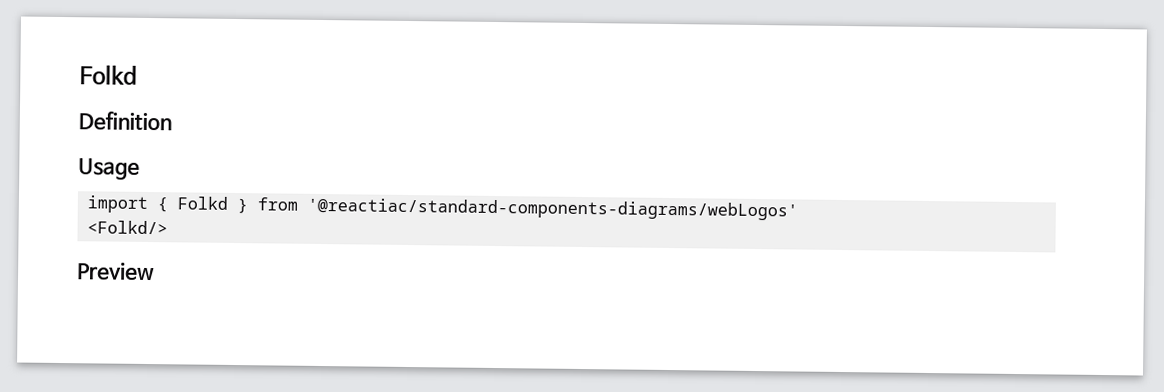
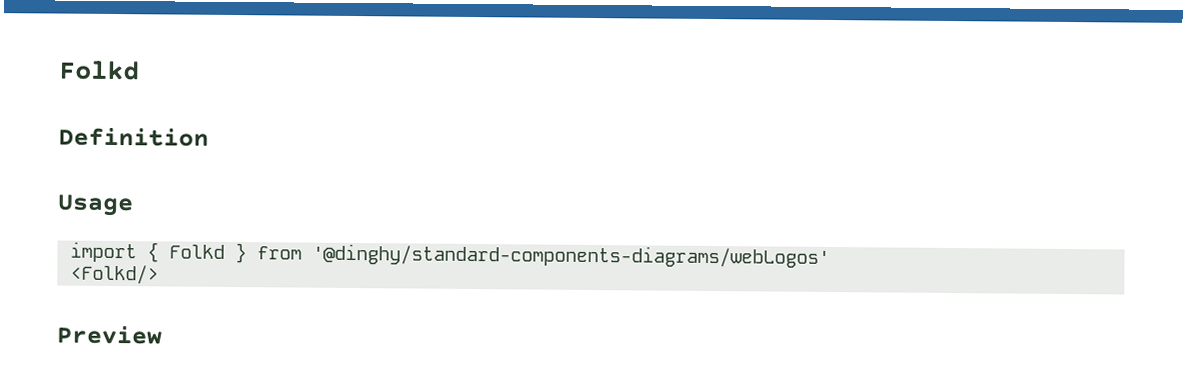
- import { Folkd } from '@reactiac/standard-components-diagrams/webLogos'
+ import { Folkd } from '@dinghy/standard-components-diagrams/webLogos'

